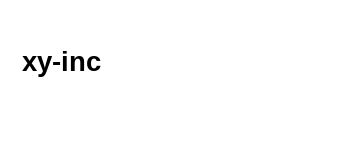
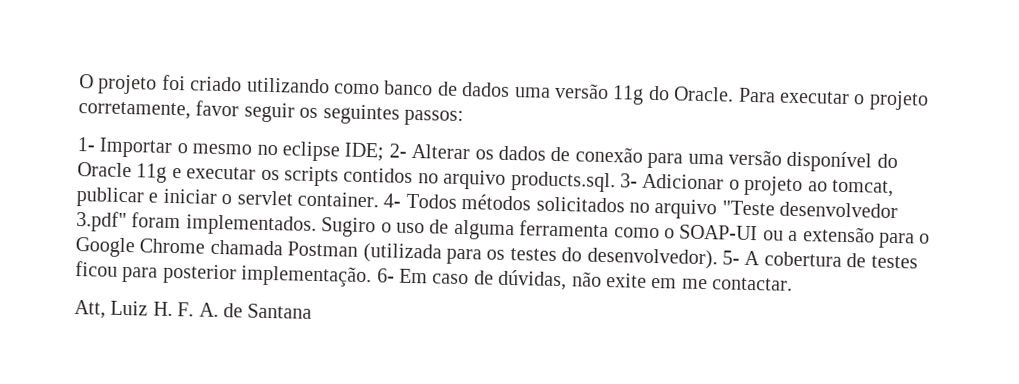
- xy-inc
+ O projeto foi criado utilizando como banco de dados uma versão 11g do Oracle. Para executar o projeto corretamente, favor seguir os seguintes passos:
+ 1- Importar o mesmo no eclipse IDE; 2- Alterar os dados de conexão para uma versão disponível do Oracle 11g e executar os scripts contidos no arquivo products.sql. 3- Adicionar o projeto ao tomcat, publicar e iniciar o servlet container. 4- Todos métodos solicitados no arquivo "Teste desenvolvedor 3.pdf" foram implementados. Sugiro o uso de alguma ferramenta como o SOAP-UI ou a extensão para o Google Chrome chamada Postman (utilizada para os testes do desenvolvedor). 5- A cobertura de testes ficou para posterior implementação. 6- Em caso de dúvidas, não exite em me contactar.
+ Att, Luiz H. F. A. de Santana

